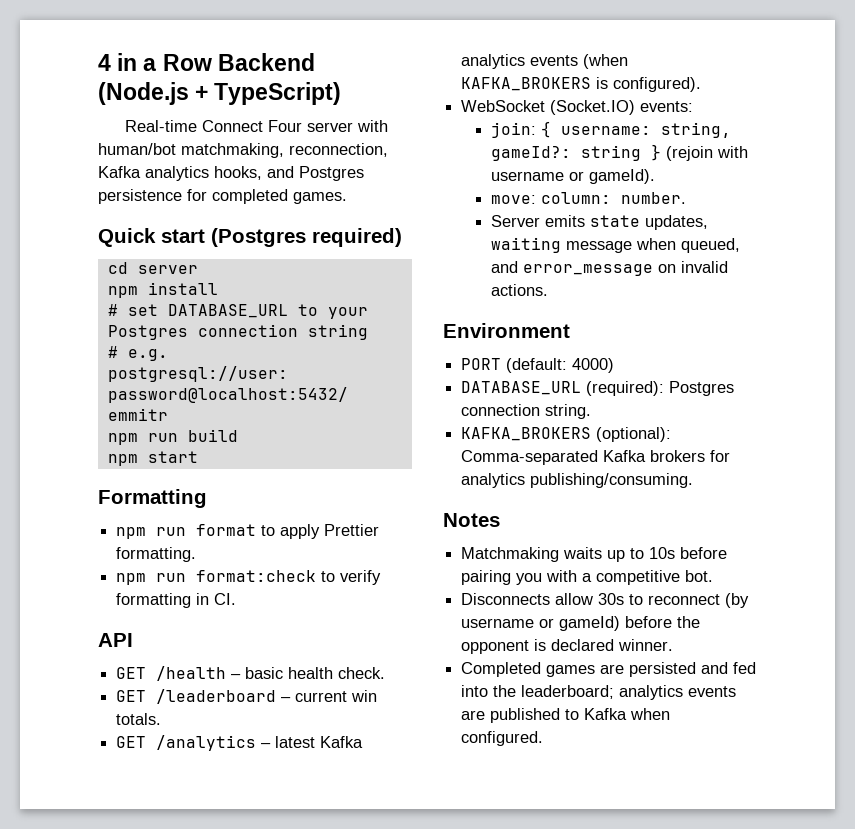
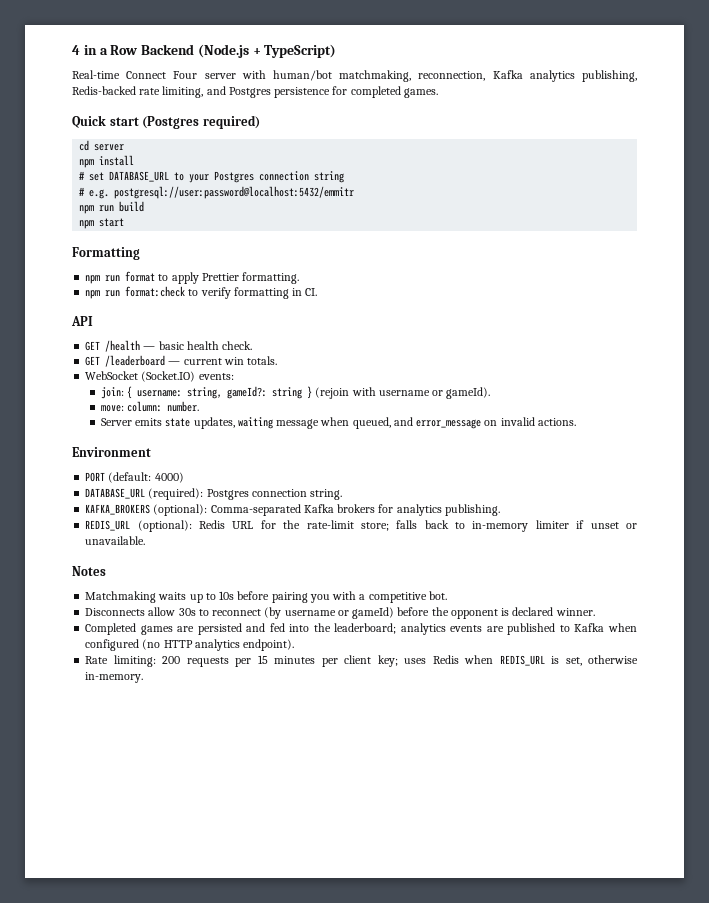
- Real-time Connect Four server with human/bot matchmaking, reconnection, Kafka analytics hooks, and Postgres persistence for completed games.
+ Real-time Connect Four server with human/bot matchmaking, reconnection, Kafka analytics publishing, Redis-backed rate limiting, and Postgres persistence for completed games.
- GET /health – basic health check.
+ GET /health — basic health check.
- GET /leaderboard – current win totals.
+ GET /leaderboard — current win totals.
- GET /analytics – latest Kafka analytics events (when KAFKA_BROKERS is configured).
- KAFKA_BROKERS (optional): Comma-separated Kafka brokers for analytics publishing/consuming.
+ KAFKA_BROKERS (optional): Comma-separated Kafka brokers for analytics publishing.
+ REDIS_URL (optional): Redis URL for the rate-limit store; falls back to in-memory limiter if unset or unavailable.
- Completed games are persisted and fed into the leaderboard; analytics events are published to Kafka when configured.
+ Completed games are persisted and fed into the leaderboard; analytics events are published to Kafka when configured (no HTTP analytics endpoint).
+ Rate limiting: 200 requests per 15 minutes per client key; uses Redis when REDIS_URL is set, otherwise in-memory.

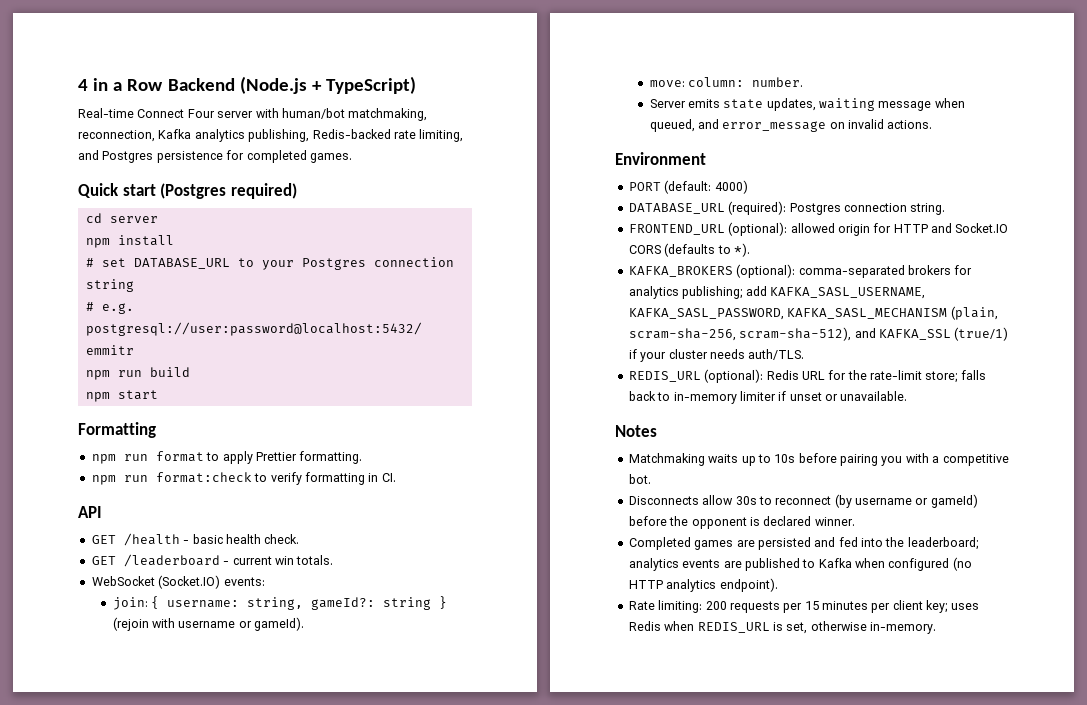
- GET /health — basic health check.
+ GET /health - basic health check.
- GET /leaderboard — current win totals.
+ GET /leaderboard - current win totals.
+ FRONTEND_URL (optional): allowed origin for HTTP and Socket.IO CORS (defaults to *).
- KAFKA_BROKERS (optional): Comma-separated Kafka brokers for analytics publishing.
+ KAFKA_BROKERS (optional): comma-separated brokers for analytics publishing; add KAFKA_SASL_USERNAME, KAFKA_SASL_PASSWORD, KAFKA_SASL_MECHANISM (plain, scram-sha-256, scram-sha-512), and KAFKA_SSL (true/1) if your cluster needs auth/TLS.

